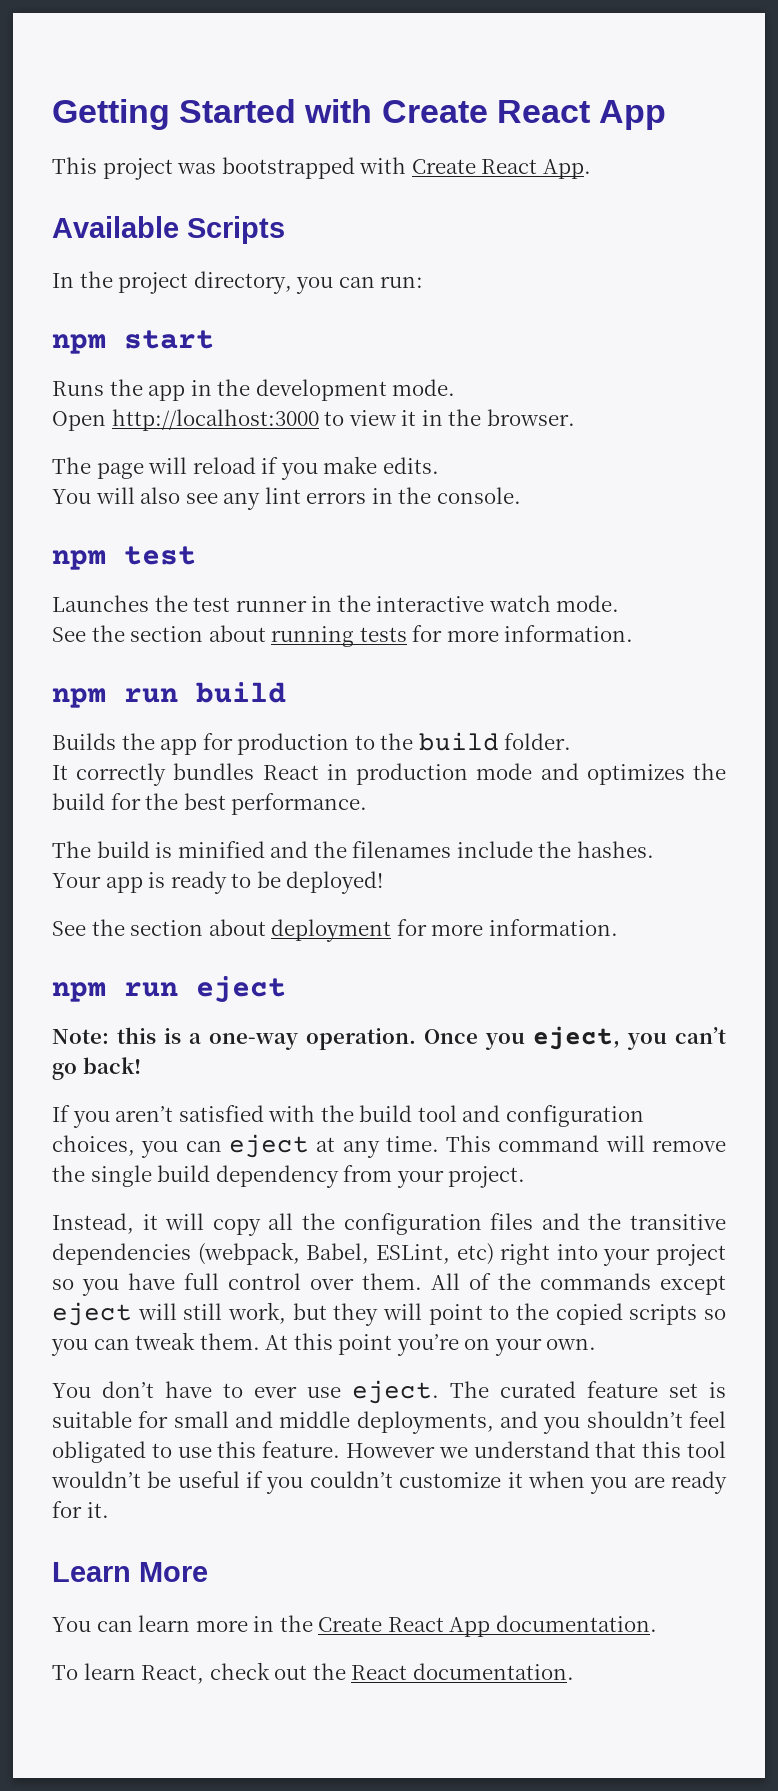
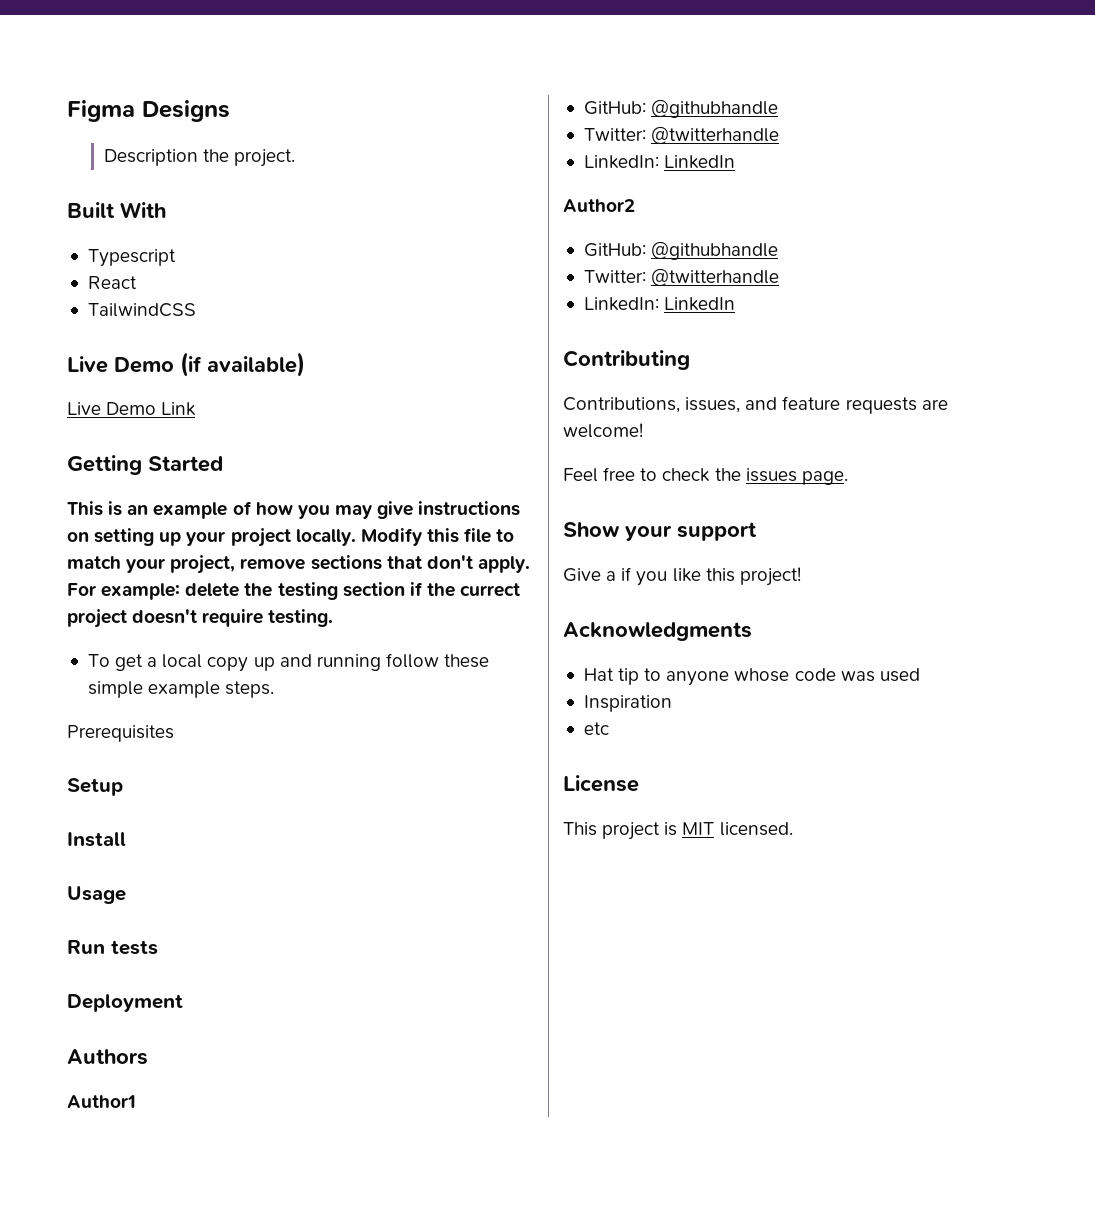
- Getting Started with Create React App
- This project was bootstrapped with Create React App.
- Available Scripts
- In the project directory, you can run:
- npm start
- Runs the app in the development mode.
- Open http://localhost:3000 to view it in the browser.
- The page will reload if you make edits.
- You will also see any lint errors in the console.
- npm test
- Launches the test runner in the interactive watch mode.
- See the section about running tests for more information.
- npm run build
- Builds the app for production to the build folder.
- It correctly bundles React in production mode and optimizes the build for the best performance.
- The build is minified and the filenames include the hashes.
- Your app is ready to be deployed!
- See the section about deployment for more information.
- npm run eject
- Note: this is a one-way operation. Once you eject, you can’t go back!
- If you aren’t satisfied with the build tool and configuration choices, you can eject at any time. This command will remove the single build dependency from your project.
- Instead, it will copy all the configuration files and the transitive dependencies (webpack, Babel, ESLint, etc) right into your project so you have full control over them. All of the commands except eject will still work, but they will point to the copied scripts so you can tweak them. At this point you’re on your own.
- You don’t have to ever use eject. The curated feature set is suitable for small and middle deployments, and you shouldn’t feel obligated to use this feature. However we understand that this tool wouldn’t be useful if you couldn’t customize it when you are ready for it.
- Learn More
- You can learn more in the Create React App documentation.
- To learn React, check out the React documentation.
+ Figma Designs
+ Description the project.
+ Built With
+ Typescript
+ React
+ TailwindCSS
+ Live Demo (if available)
+ Live Demo Link
+ Getting Started
+ This is an example of how you may give instructions on setting up your project locally. Modify this file to match your project, remove sections that don't apply. For example: delete the testing section if the currect project doesn't require testing.
+ To get a local copy up and running follow these simple example steps.
+ Prerequisites
+ Setup
+ Install
+ Usage
+ Run tests
+ Deployment
+ Authors
+ Author1
+ GitHub: @githubhandle
+ Twitter: @twitterhandle
+ LinkedIn: LinkedIn
+ Author2
+ GitHub: @githubhandle
+ Twitter: @twitterhandle
+ LinkedIn: LinkedIn
+ Contributing
+ Contributions, issues, and feature requests are welcome!
+ Feel free to check the issues page.
+ Show your support
+ Give a if you like this project!
+ Acknowledgments
+ Hat tip to anyone whose code was used
+ Inspiration
+ etc
+ License
+ This project is MIT licensed.

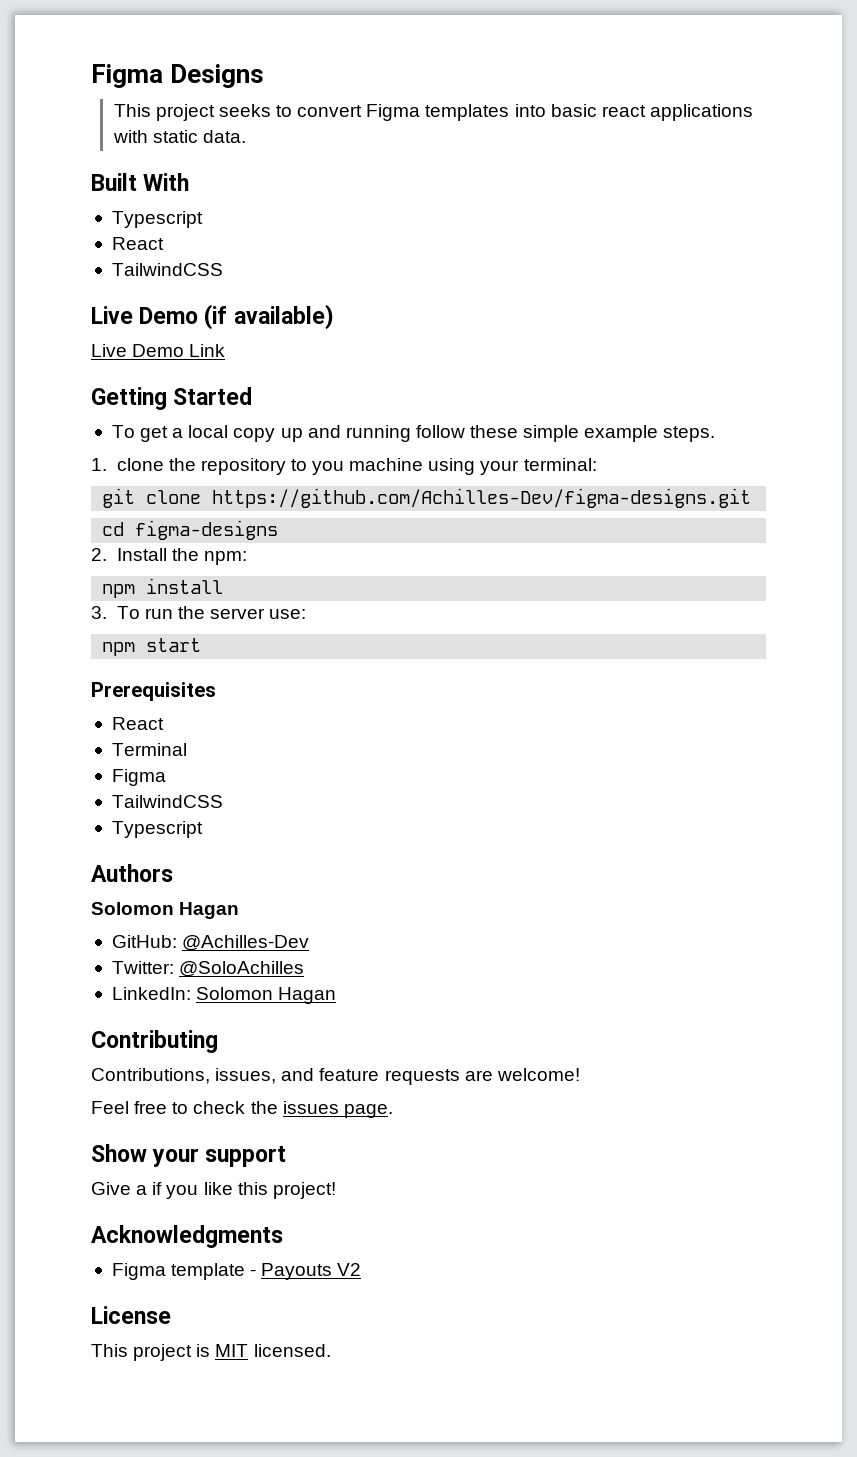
- Description the project.
+ This project seeks to convert Figma templates into basic react applications with static data.
- This is an example of how you may give instructions on setting up your project locally. Modify this file to match your project, remove sections that don't apply. For example: delete the testing section if the currect project doesn't require testing.
+ 1. clone the repository to you machine using your terminal:
+ git clone https://github.com/Achilles-Dev/figma-designs.git
+ cd figma-designs
+ 2. Install the npm:
+ npm install
+ 3. To run the server use:
+ npm start
  Prerequisites
- Setup
- Install
- Usage
- Run tests
- Deployment
+ React
+ Terminal
+ Figma
+ TailwindCSS
+ Typescript
  Authors
- Author1
- GitHub: @githubhandle
- Twitter: @twitterhandle
- LinkedIn: LinkedIn
- Author2
- GitHub: @githubhandle
- Twitter: @twitterhandle
- LinkedIn: LinkedIn
+ Solomon Hagan
+ GitHub: @Achilles-Dev
+ Twitter: @SoloAchilles
+ LinkedIn: Solomon Hagan
- Hat tip to anyone whose code was used
- Inspiration
- etc
+ Figma template - Payouts V2

